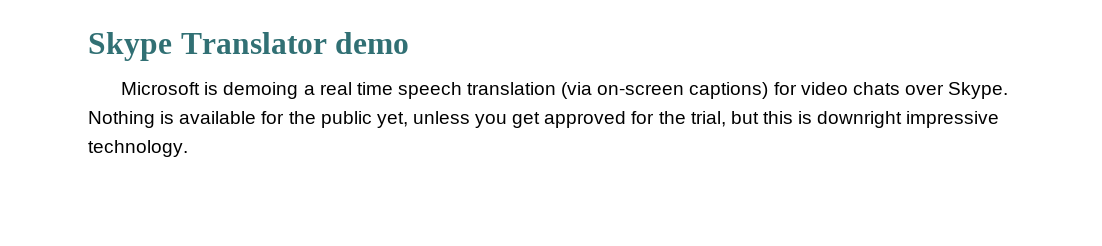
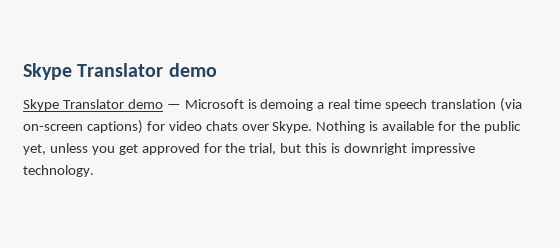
- Microsoft is demoing a real time speech translation (via on-screen captions) for video chats over Skype.
+ Skype Translator demo — Microsoft is demoing a real time speech translation (via on-screen captions) for video chats over Skype.

